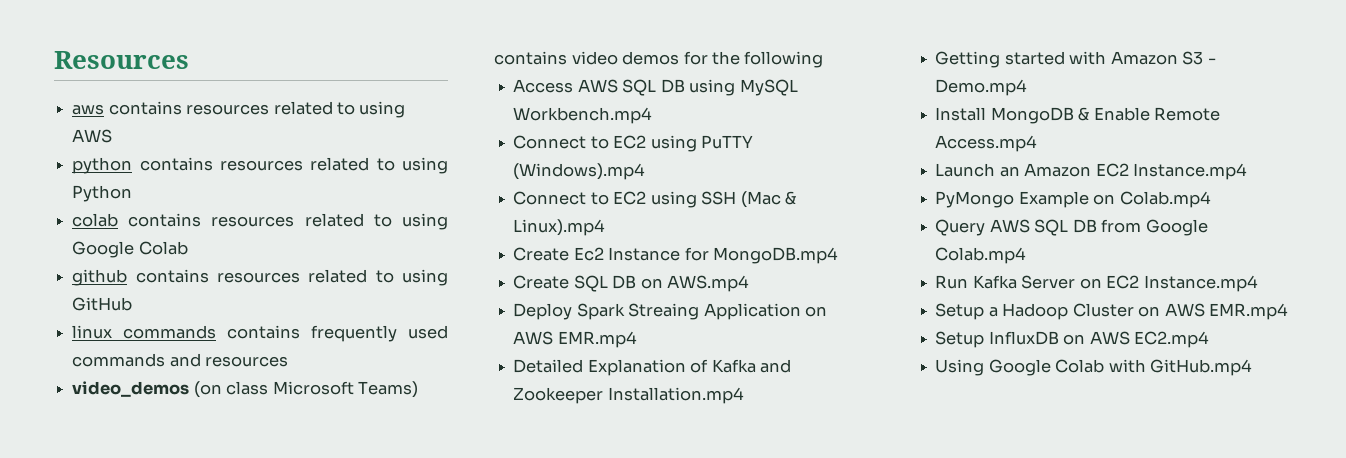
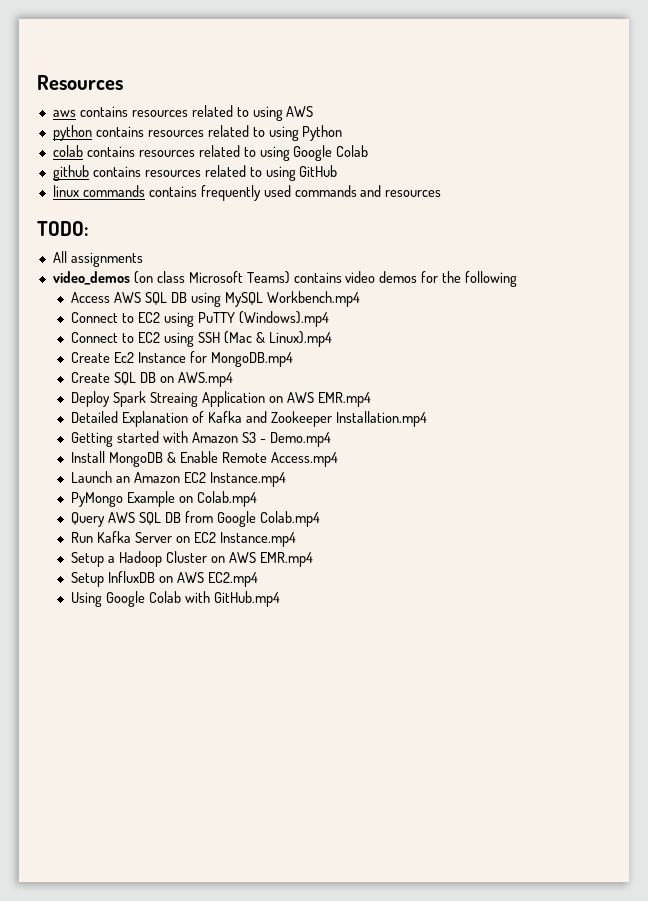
+ TODO:
+ All assignments

